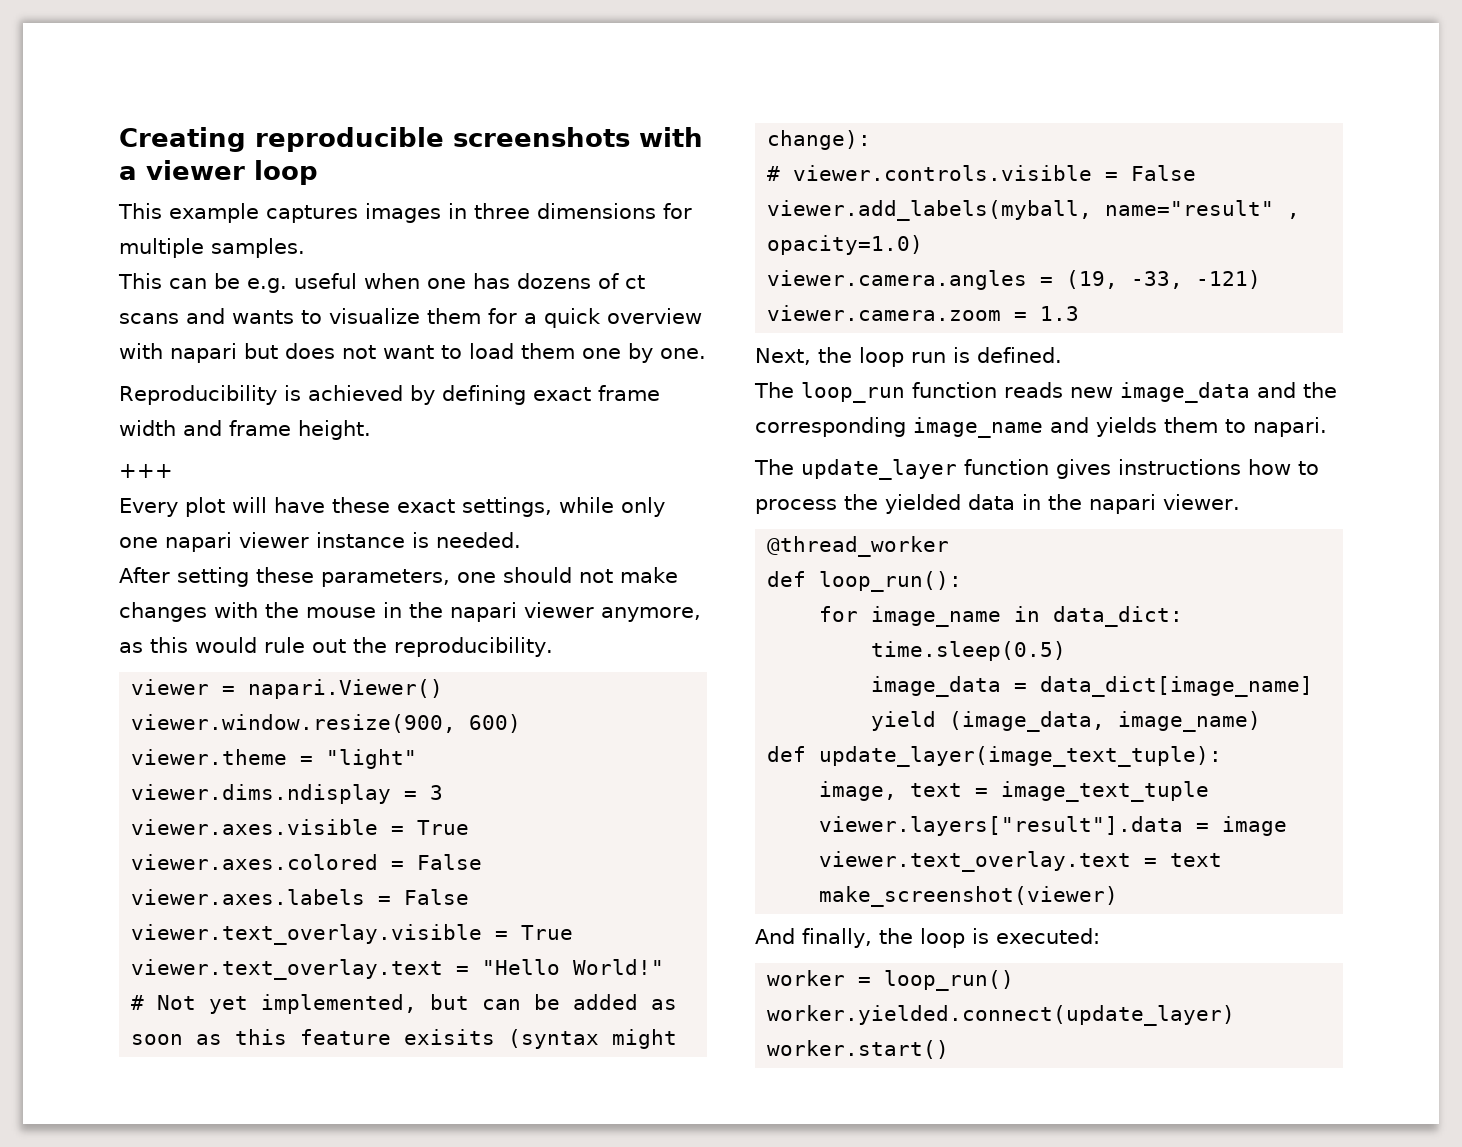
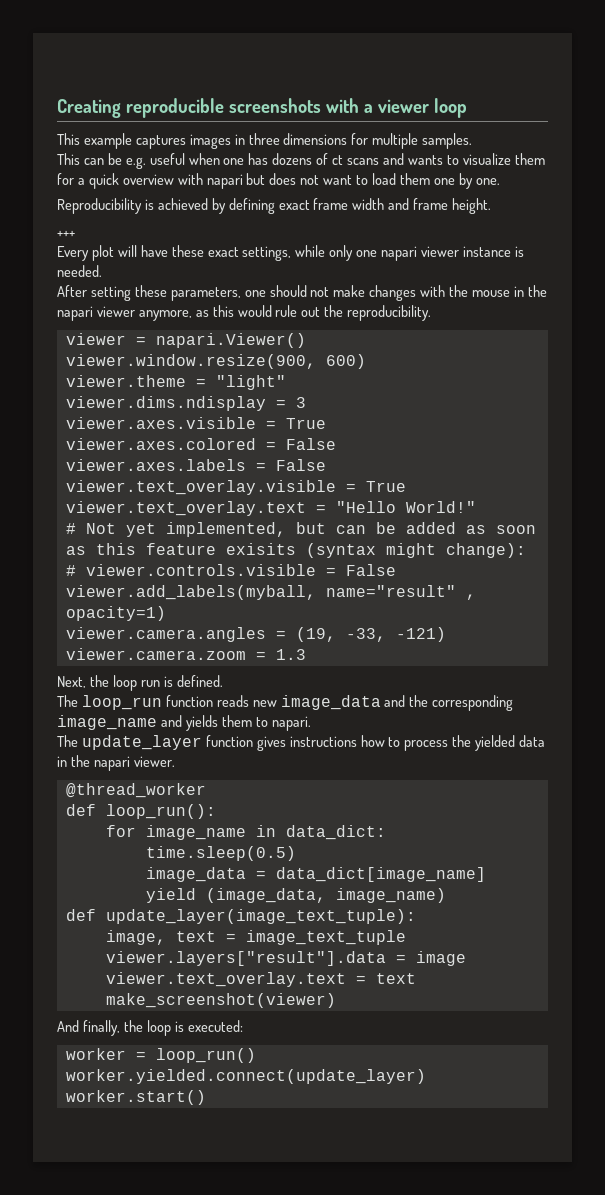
- viewer.add_labels(myball, name="result" , opacity=1.0)
+ viewer.add_labels(myball, name="result" , opacity=1)

